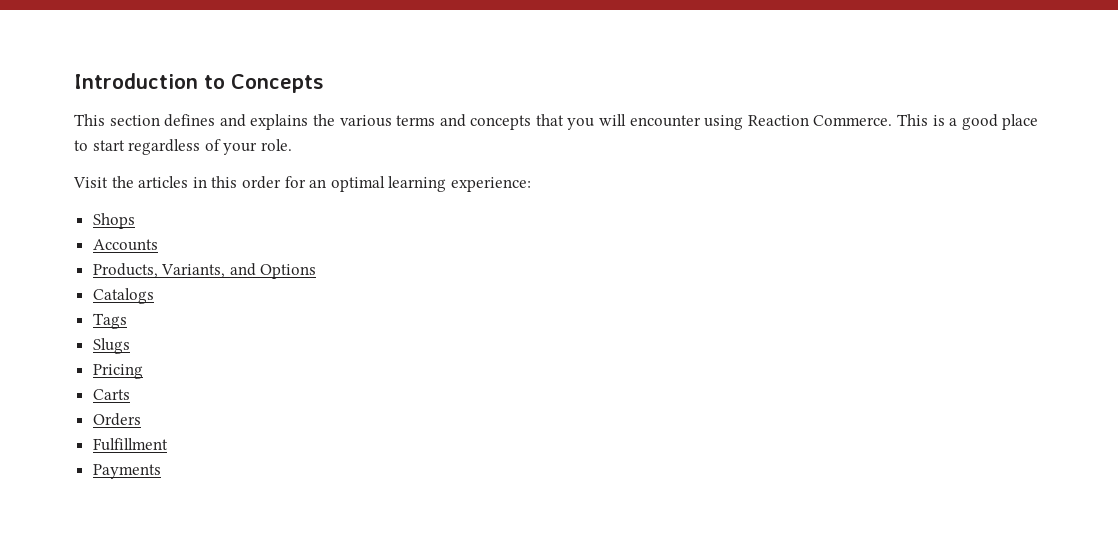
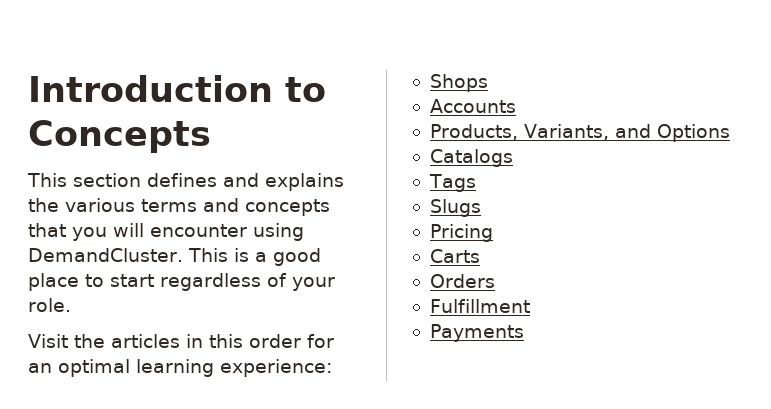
- This section defines and explains the various terms and concepts that you will encounter using Reaction Commerce.
+ This section defines and explains the various terms and concepts that you will encounter using DemandCluster.

